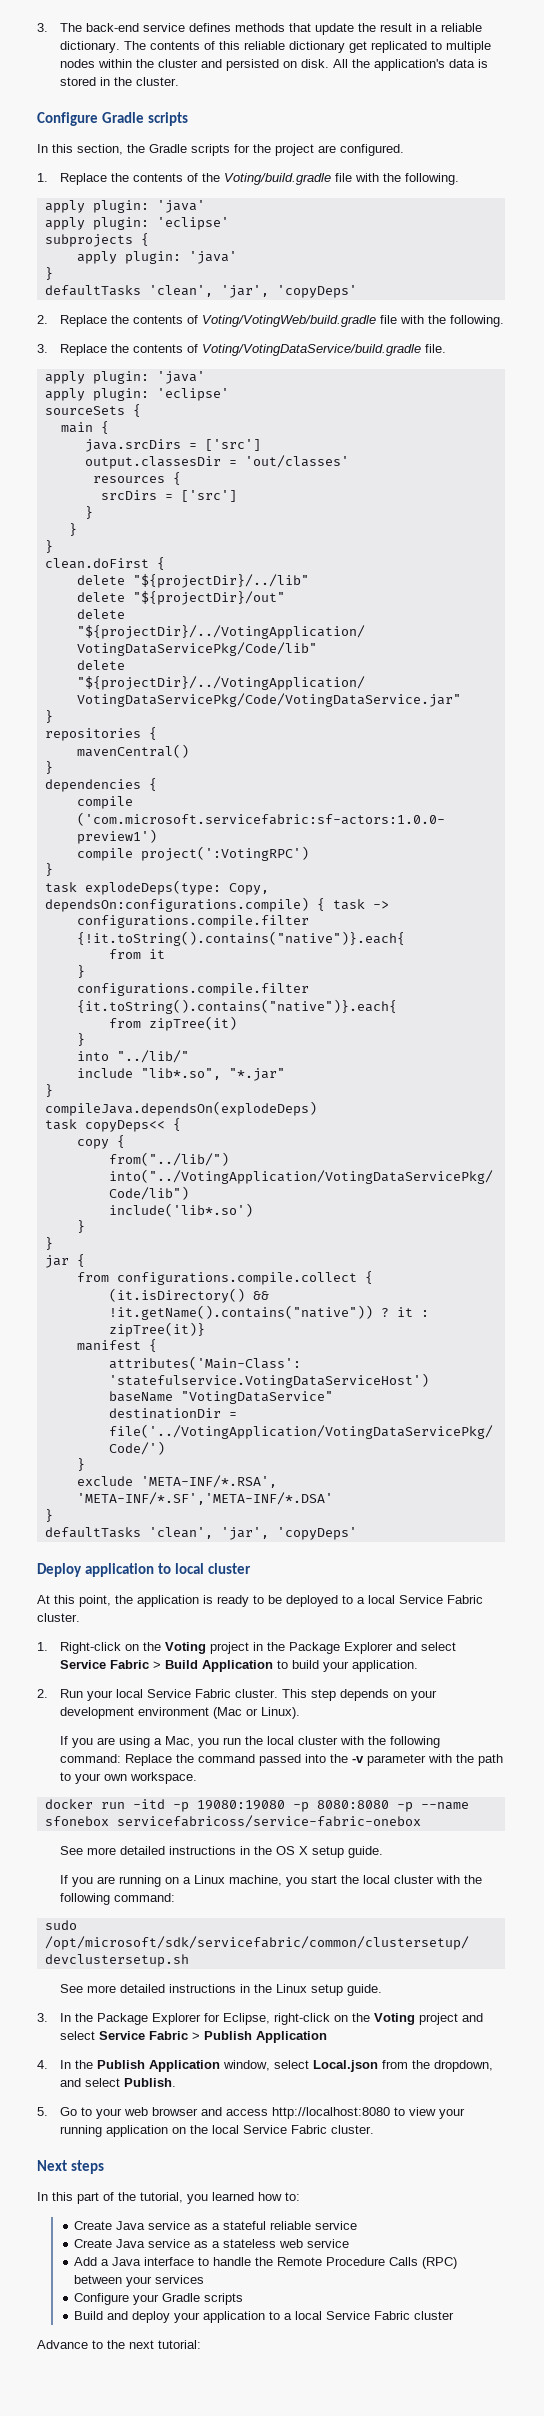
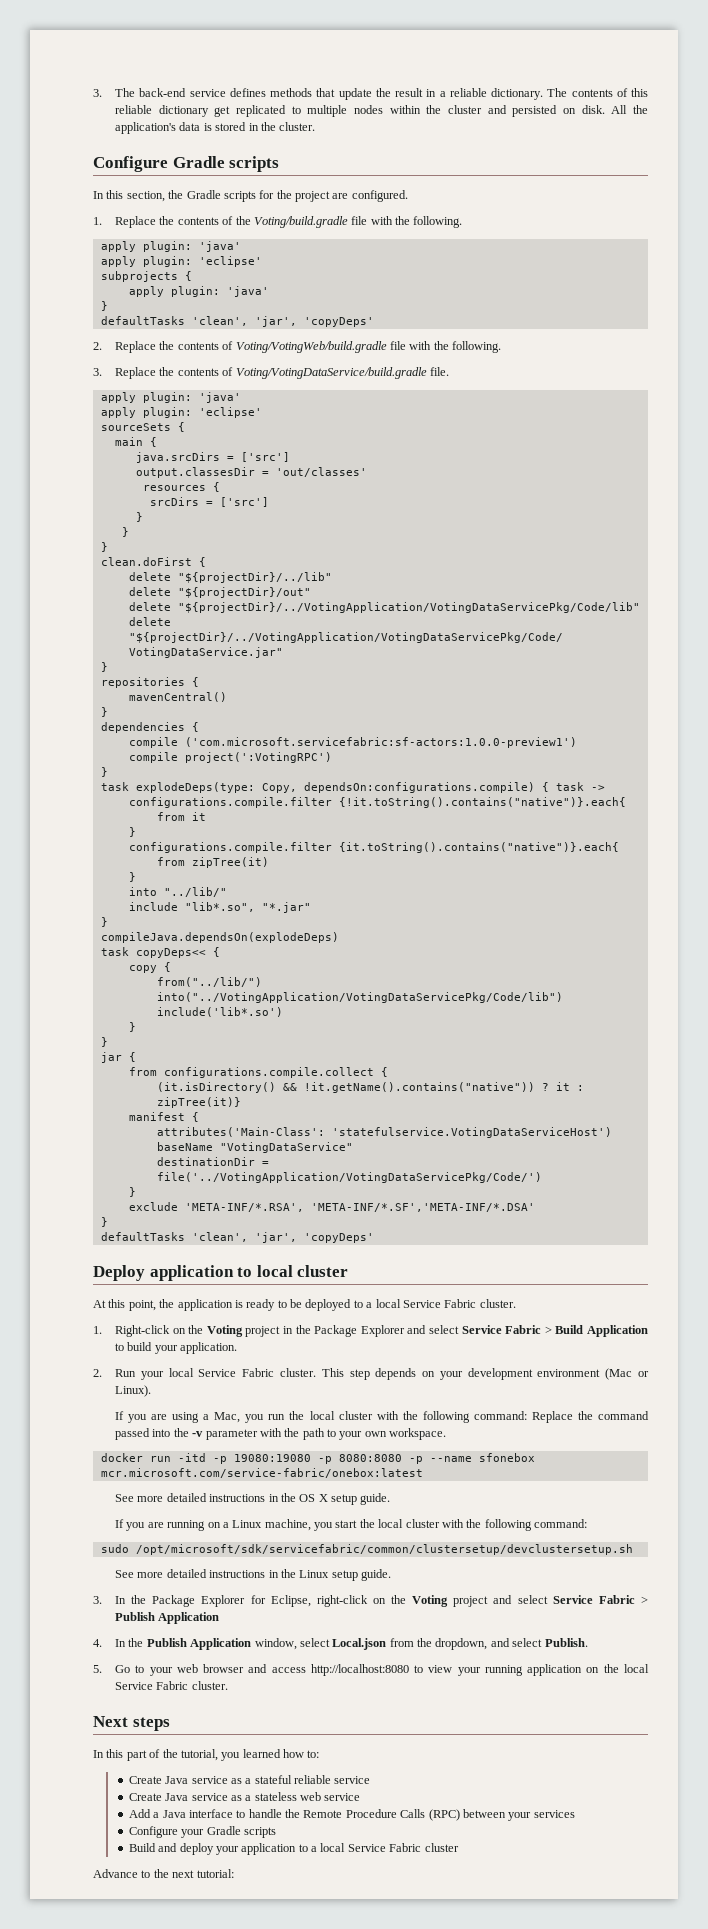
- docker run -itd -p 19080:19080 -p 8080:8080 -p --name sfonebox servicefabricoss/service-fabric-onebox
+ docker run -itd -p 19080:19080 -p 8080:8080 -p --name sfonebox mcr.microsoft.com/service-fabric/onebox:latest

